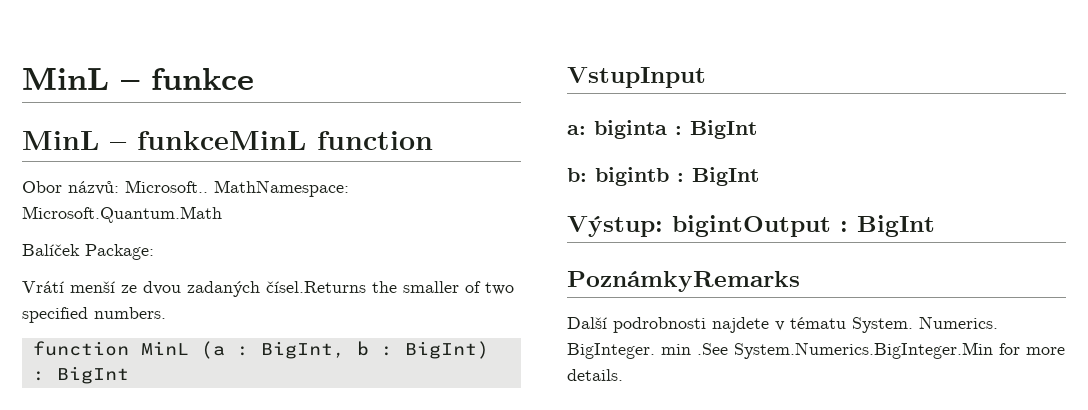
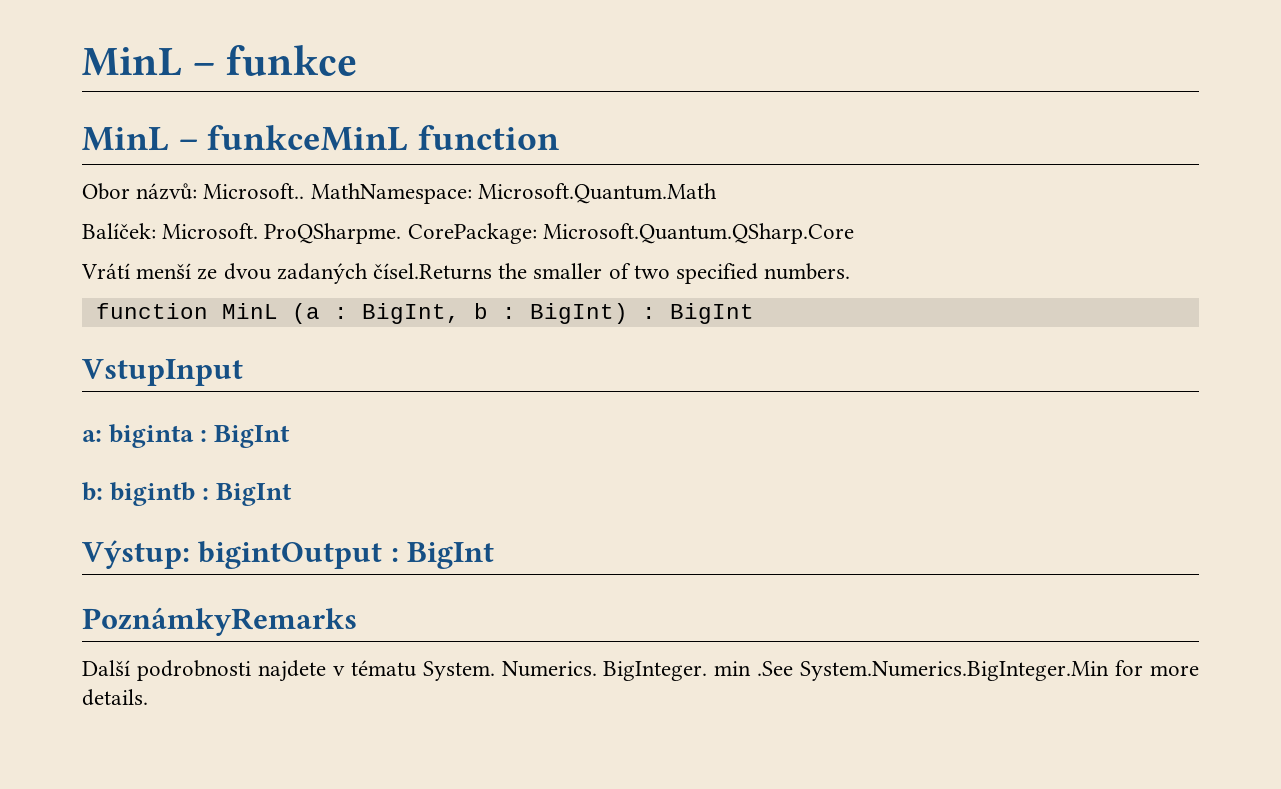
- Balíček Package:
+ Balíček: Microsoft. ProQSharpme. CorePackage: Microsoft.Quantum.QSharp.Core

